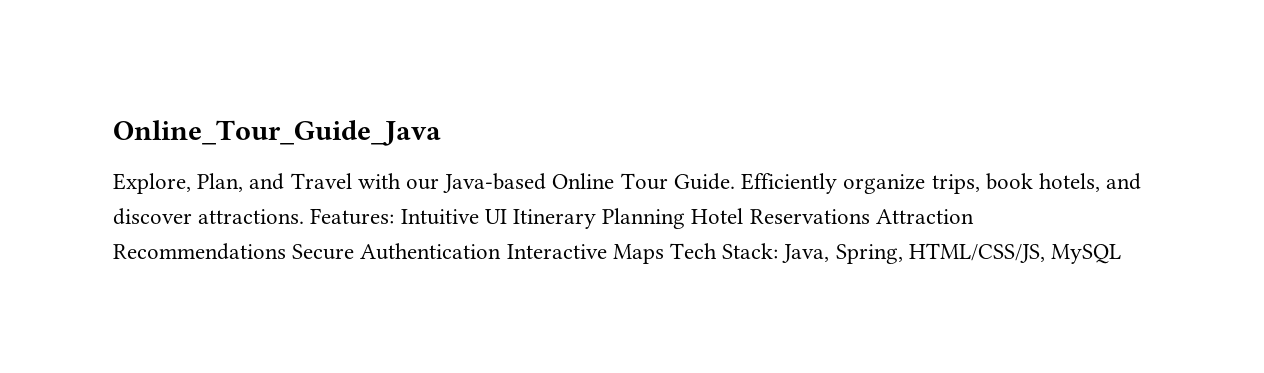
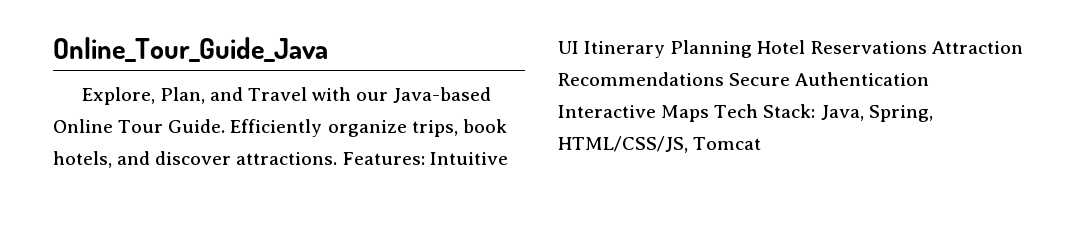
- Features: Intuitive UI Itinerary Planning Hotel Reservations Attraction Recommendations Secure Authentication Interactive Maps Tech Stack: Java, Spring, HTML/CSS/JS, MySQL
+ Features: Intuitive UI Itinerary Planning Hotel Reservations Attraction Recommendations Secure Authentication Interactive Maps Tech Stack: Java, Spring, HTML/CSS/JS, Tomcat

